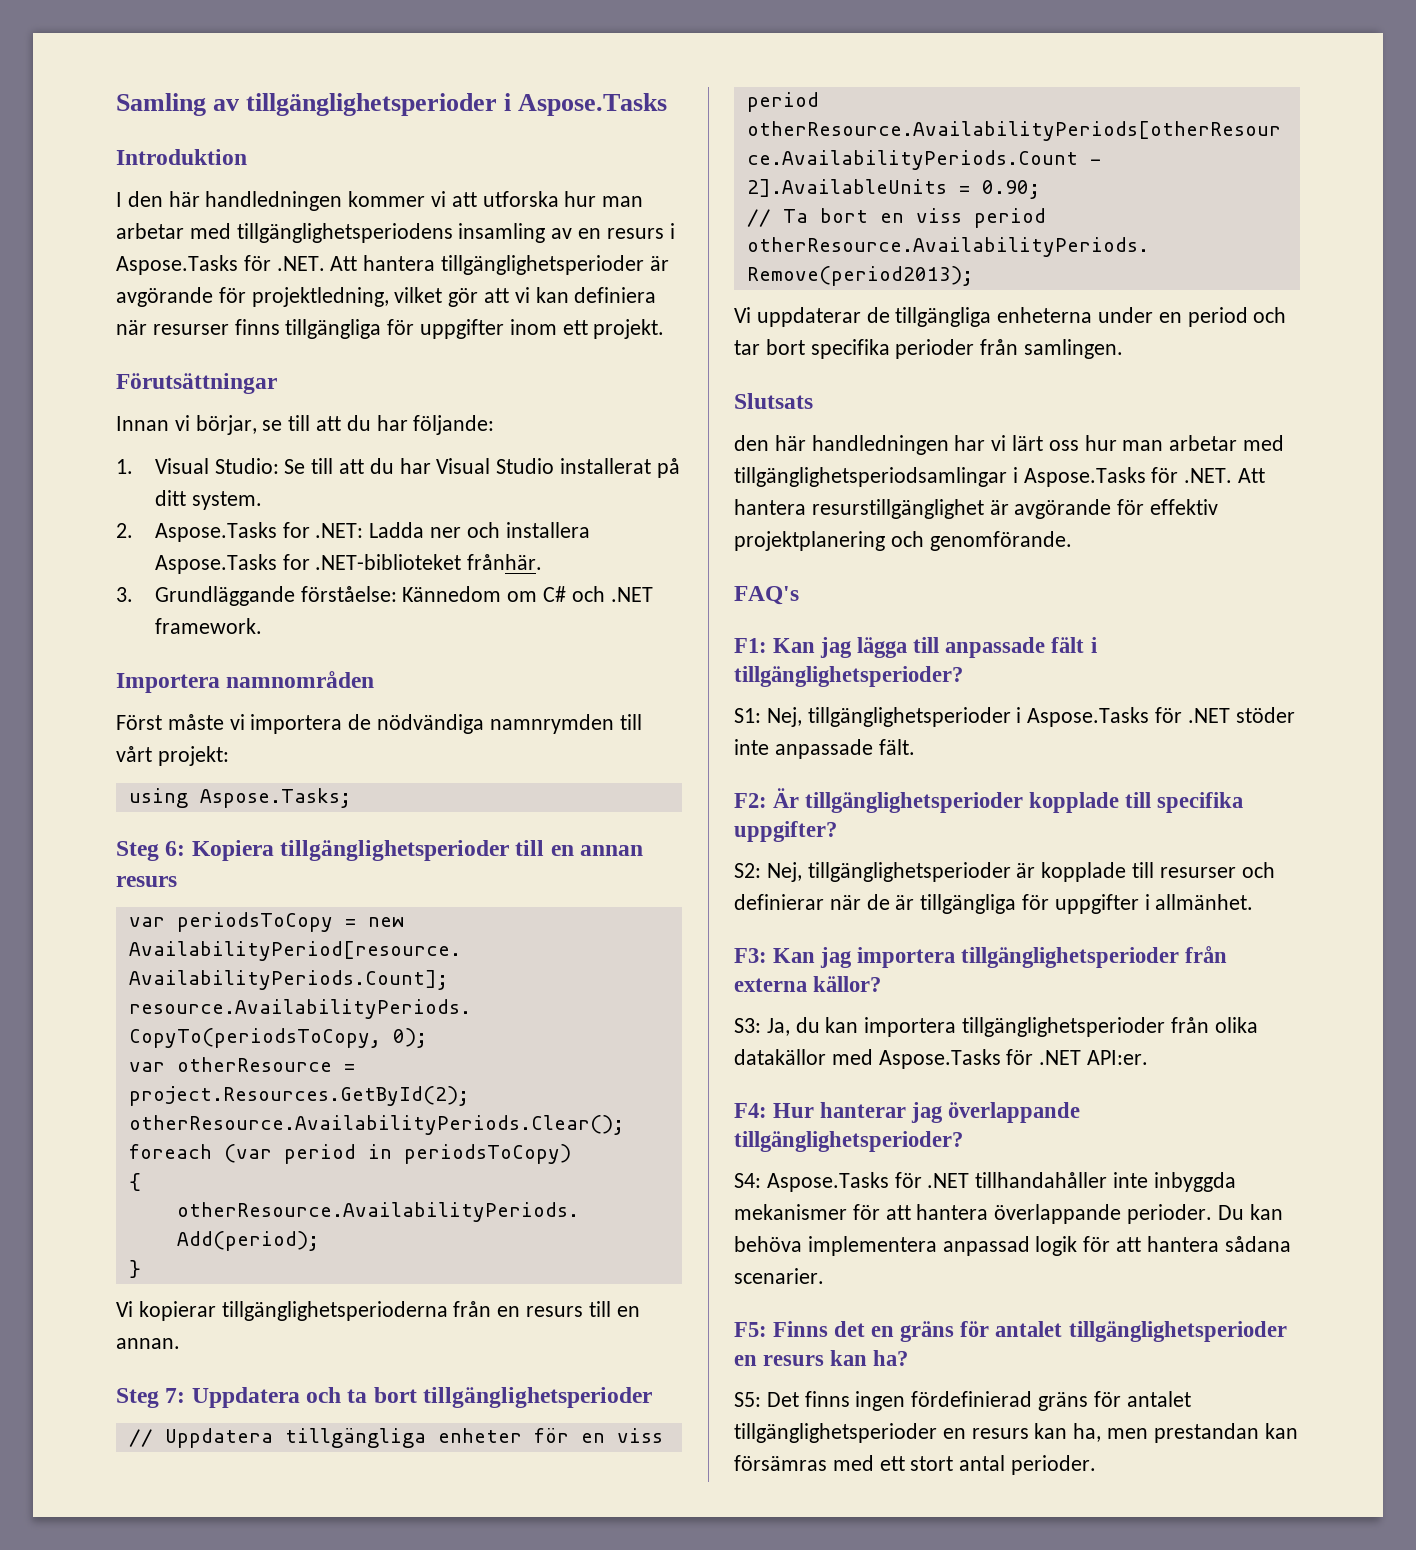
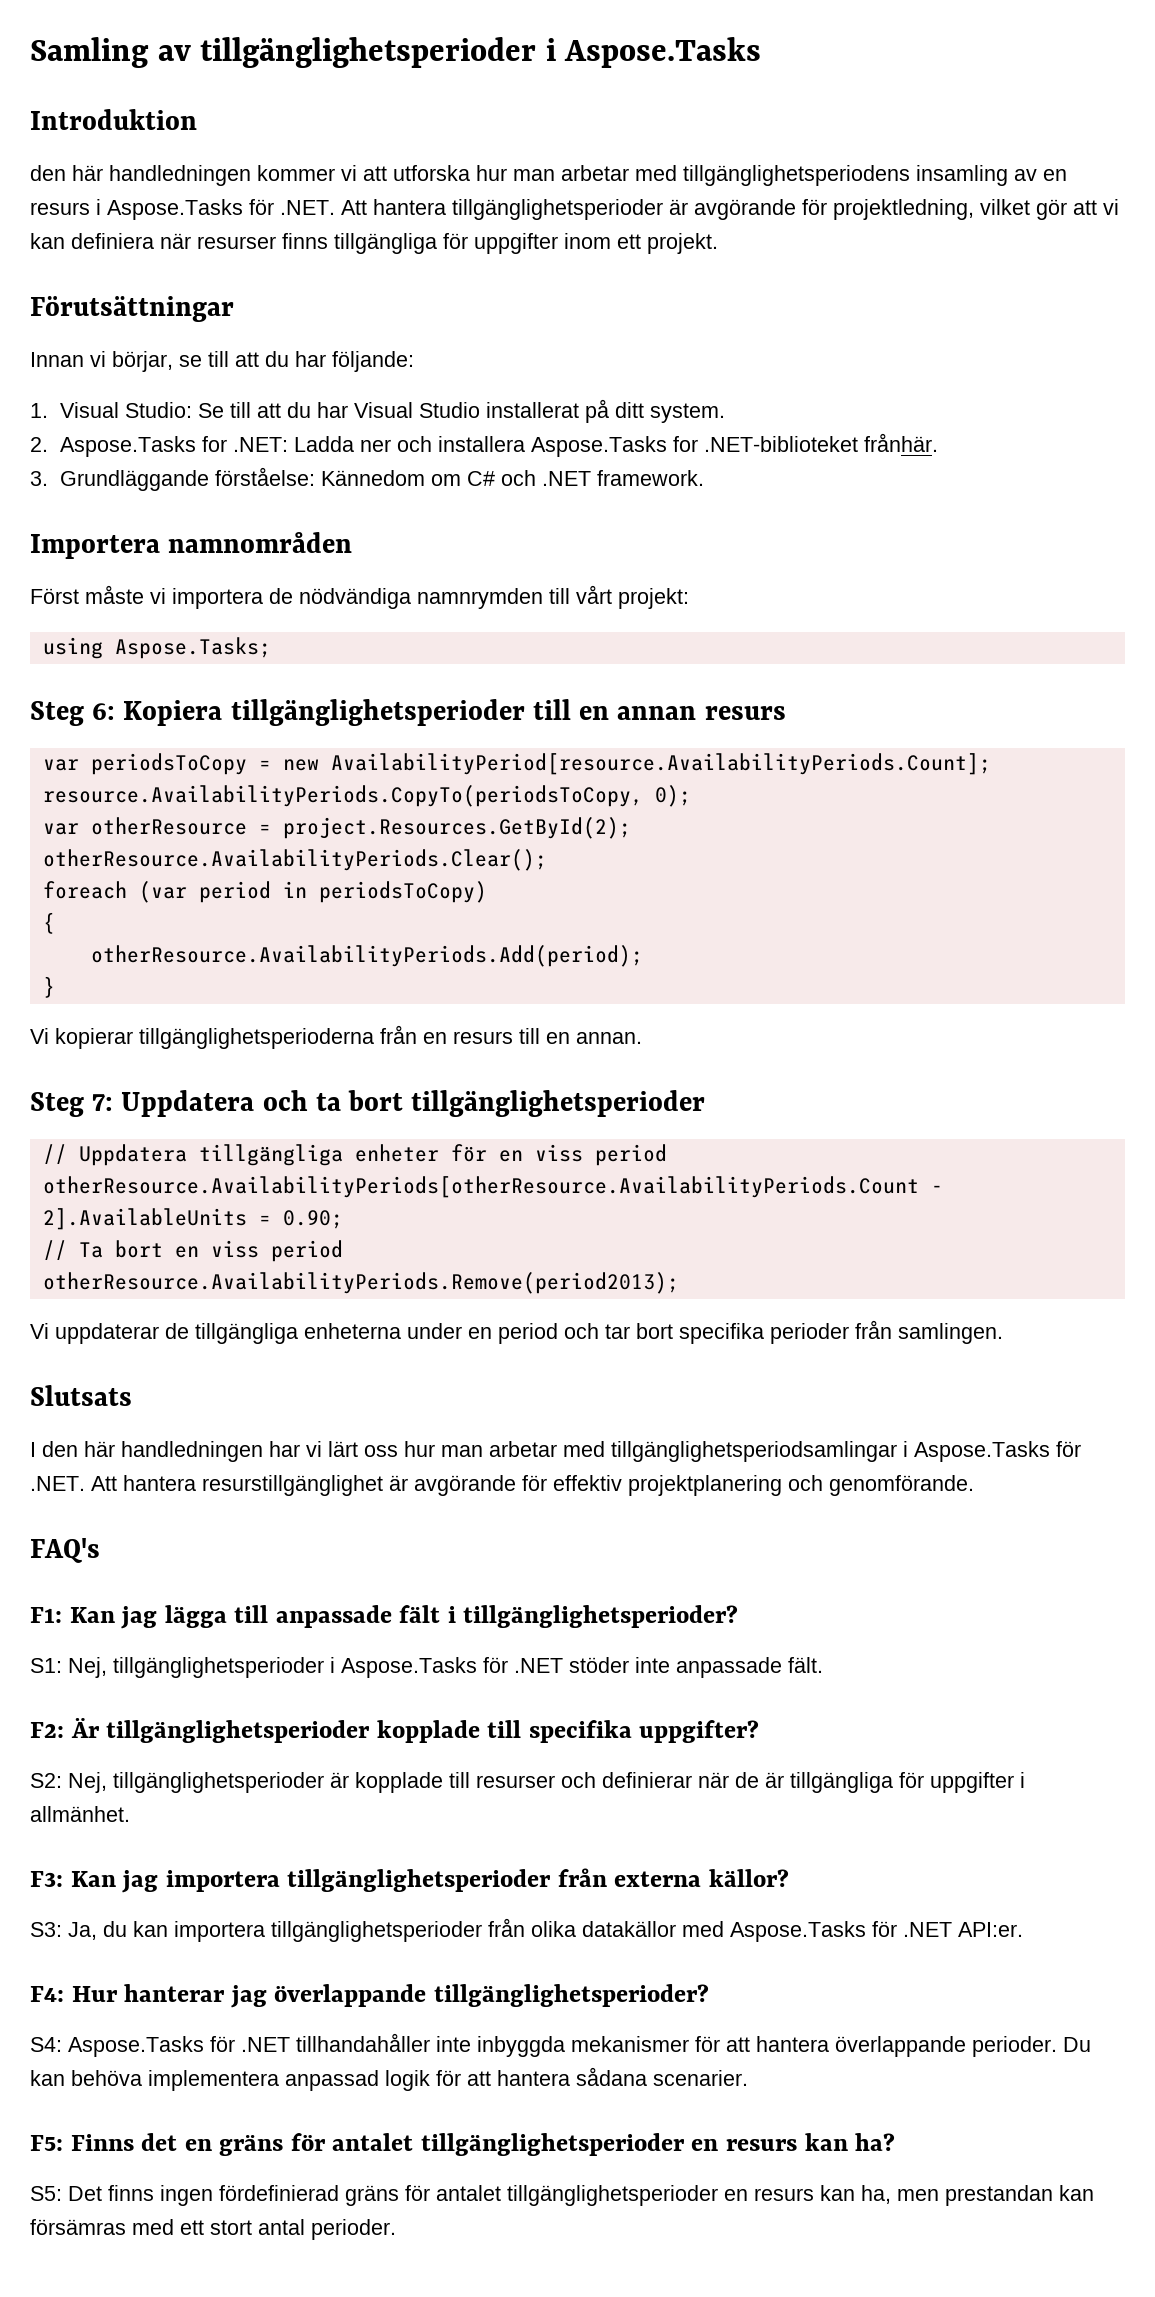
- I den här handledningen kommer vi att utforska hur man arbetar med tillgänglighetsperiodens insamling av en resurs i Aspose.Tasks för .NET. Att hantera tillgänglighetsperioder är avgörande för projektledning, vilket gör att vi kan definiera när resurser finns tillgängliga för uppgifter inom ett projekt.
+ den här handledningen kommer vi att utforska hur man arbetar med tillgänglighetsperiodens insamling av en resurs i Aspose.Tasks för .NET. Att hantera tillgänglighetsperioder är avgörande för projektledning, vilket gör att vi kan definiera när resurser finns tillgängliga för uppgifter inom ett projekt.
- den här handledningen har vi lärt oss hur man arbetar med tillgänglighetsperiodsamlingar i Aspose.Tasks för .NET. Att hantera resurstillgänglighet är avgörande för effektiv projektplanering och genomförande.
+ I den här handledningen har vi lärt oss hur man arbetar med tillgänglighetsperiodsamlingar i Aspose.Tasks för .NET. Att hantera resurstillgänglighet är avgörande för effektiv projektplanering och genomförande.

